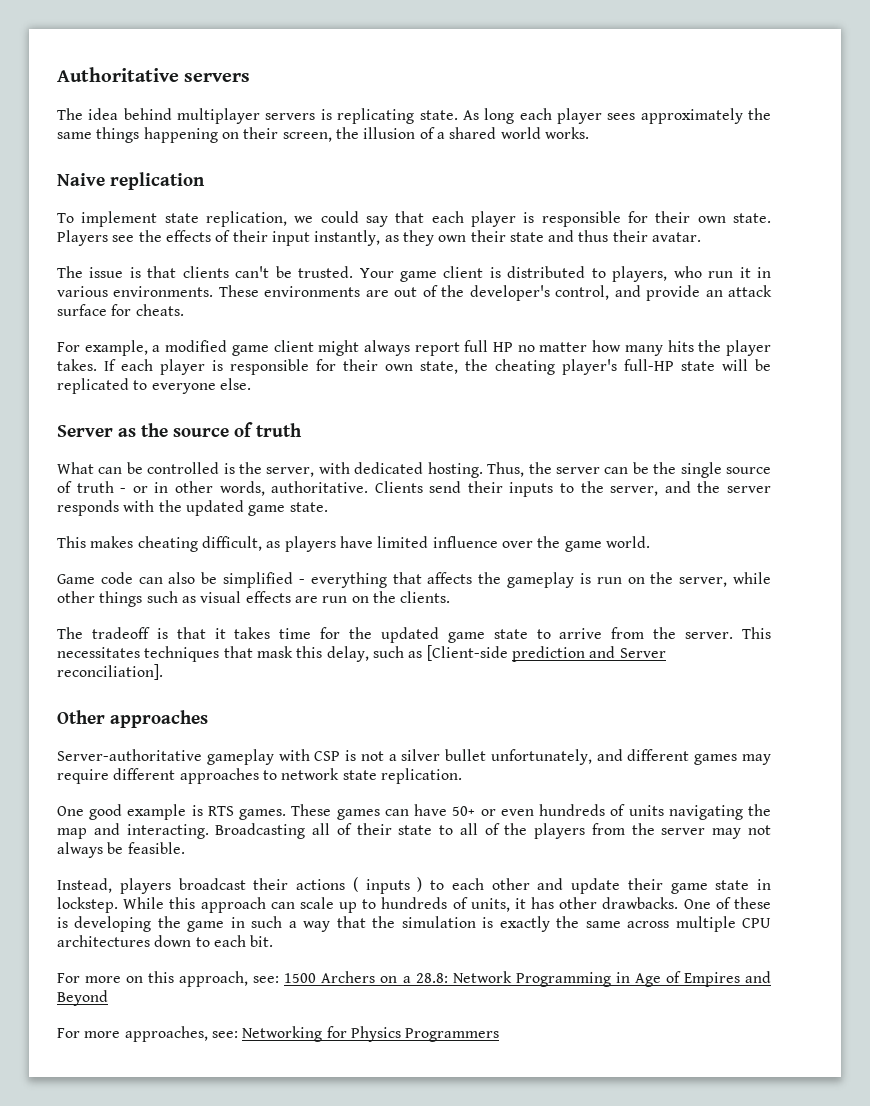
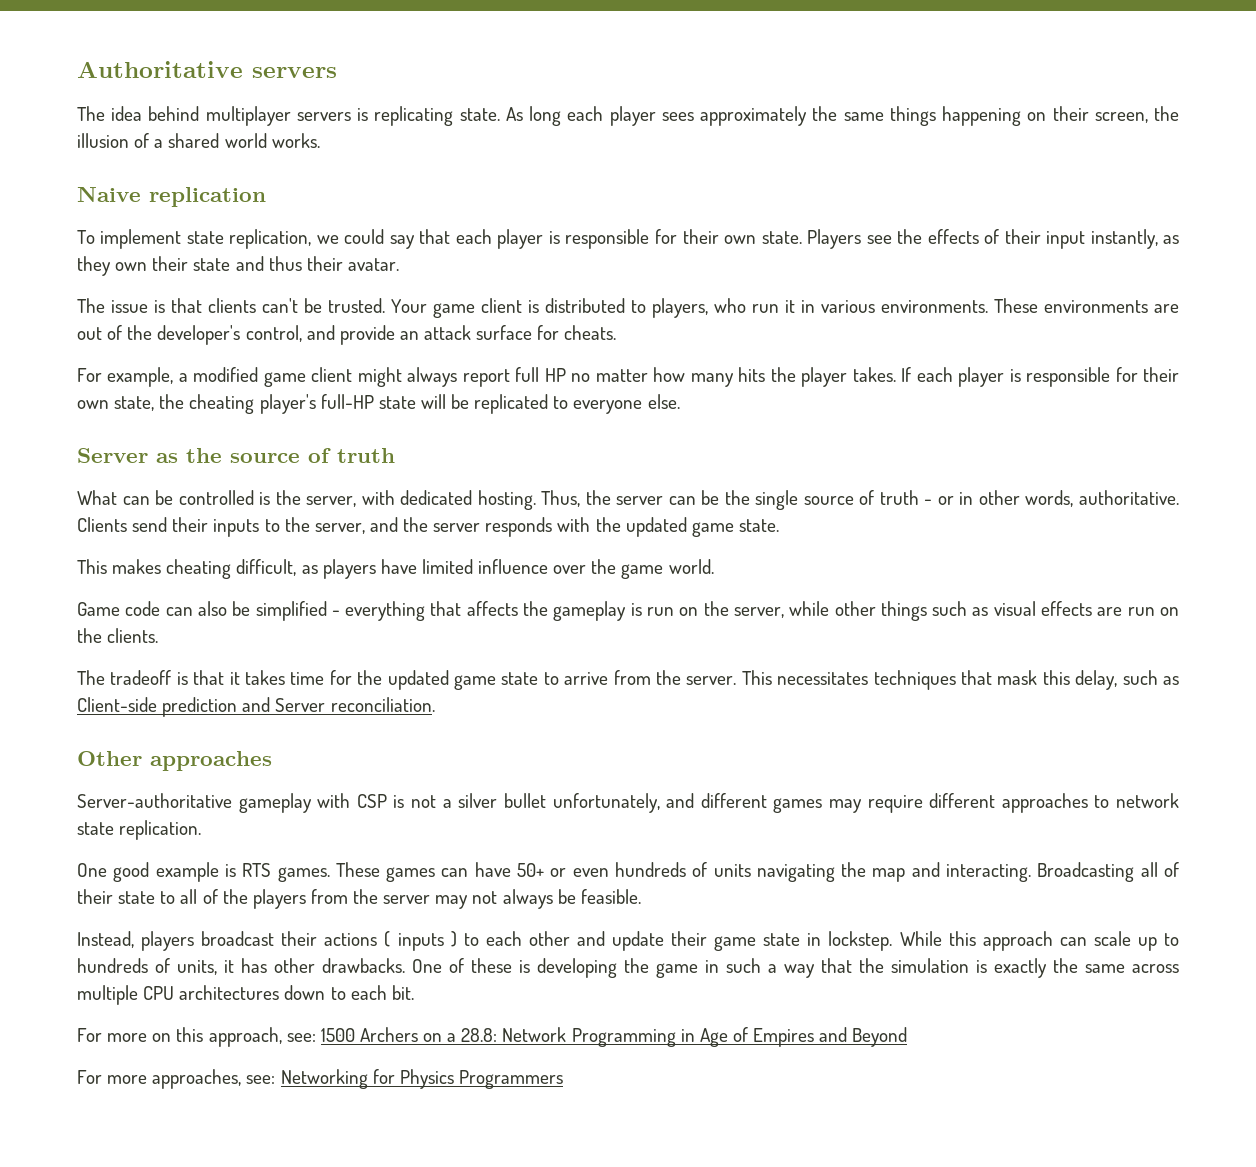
- This necessitates techniques that mask this delay, such as [Client-side prediction and Server reconciliation].
+ This necessitates techniques that mask this delay, such as Client-side prediction and Server reconciliation.

